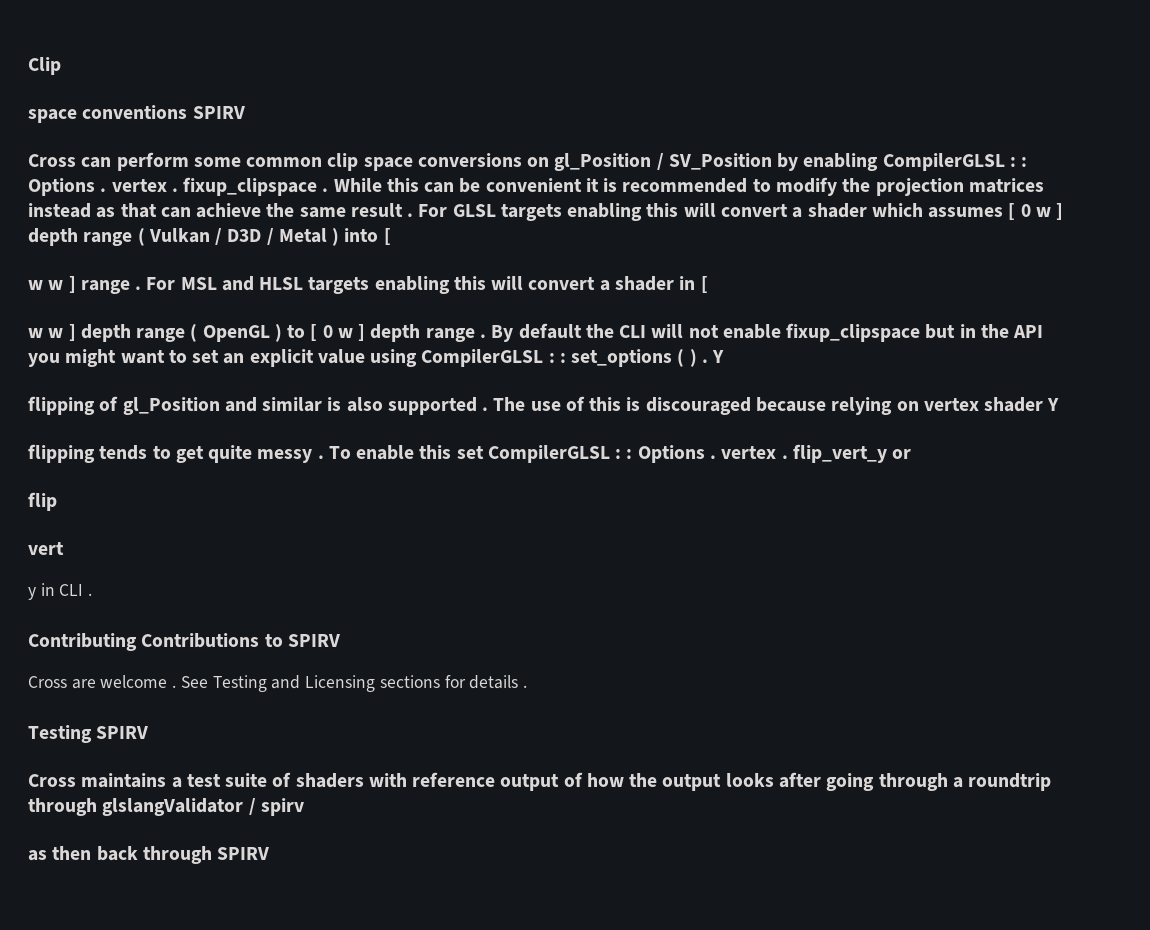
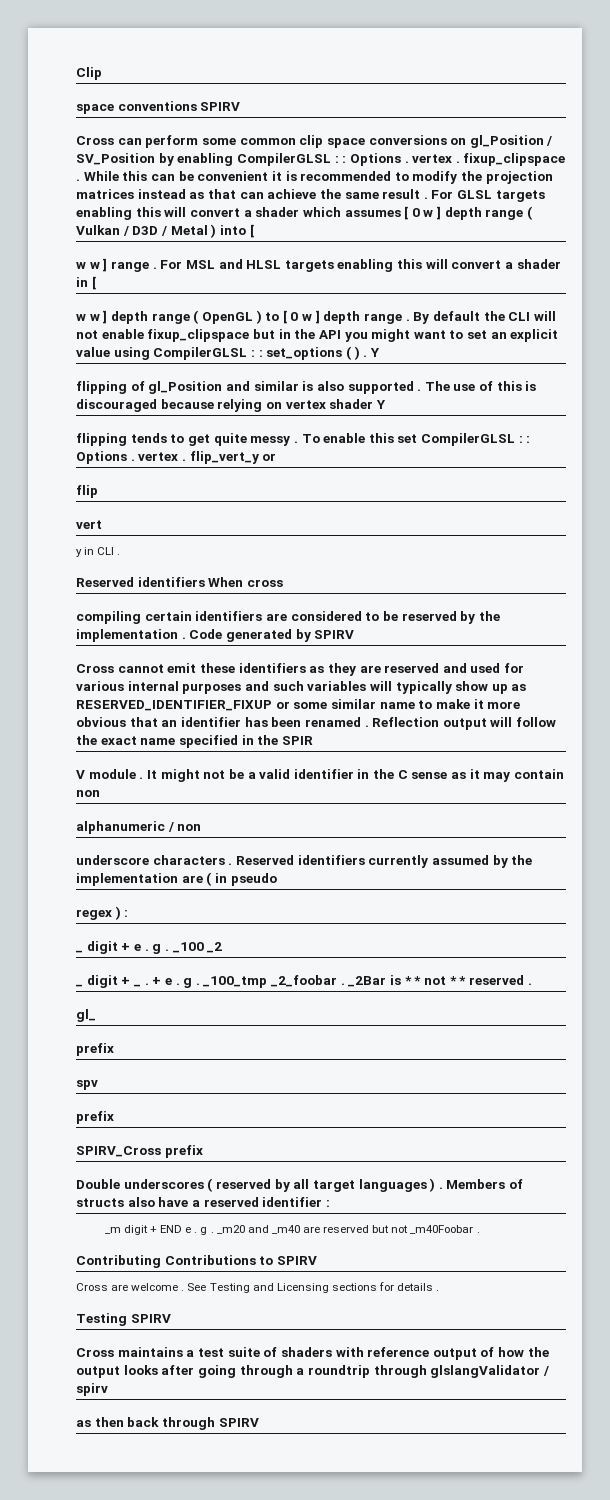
+ Reserved identifiers When cross
+ compiling certain identifiers are considered to be reserved by the implementation . Code generated by SPIRV
+ Cross cannot emit these identifiers as they are reserved and used for various internal purposes and such variables will typically show up as RESERVED_IDENTIFIER_FIXUP or some similar name to make it more obvious that an identifier has been renamed . Reflection output will follow the exact name specified in the SPIR
+ V module . It might not be a valid identifier in the C sense as it may contain non
+ alphanumeric / non
+ underscore characters . Reserved identifiers currently assumed by the implementation are ( in pseudo
+ regex ) :
+ _ digit + e . g . _100 _2
+ _ digit + _ . + e . g . _100_tmp _2_foobar . _2Bar is * * not * * reserved .
+ gl_
+ prefix
+ spv
+ prefix
+ SPIRV_Cross prefix
+ Double underscores ( reserved by all target languages ) . Members of structs also have a reserved identifier :
+ _m digit + END e . g . _m20 and _m40 are reserved but not _m40Foobar .

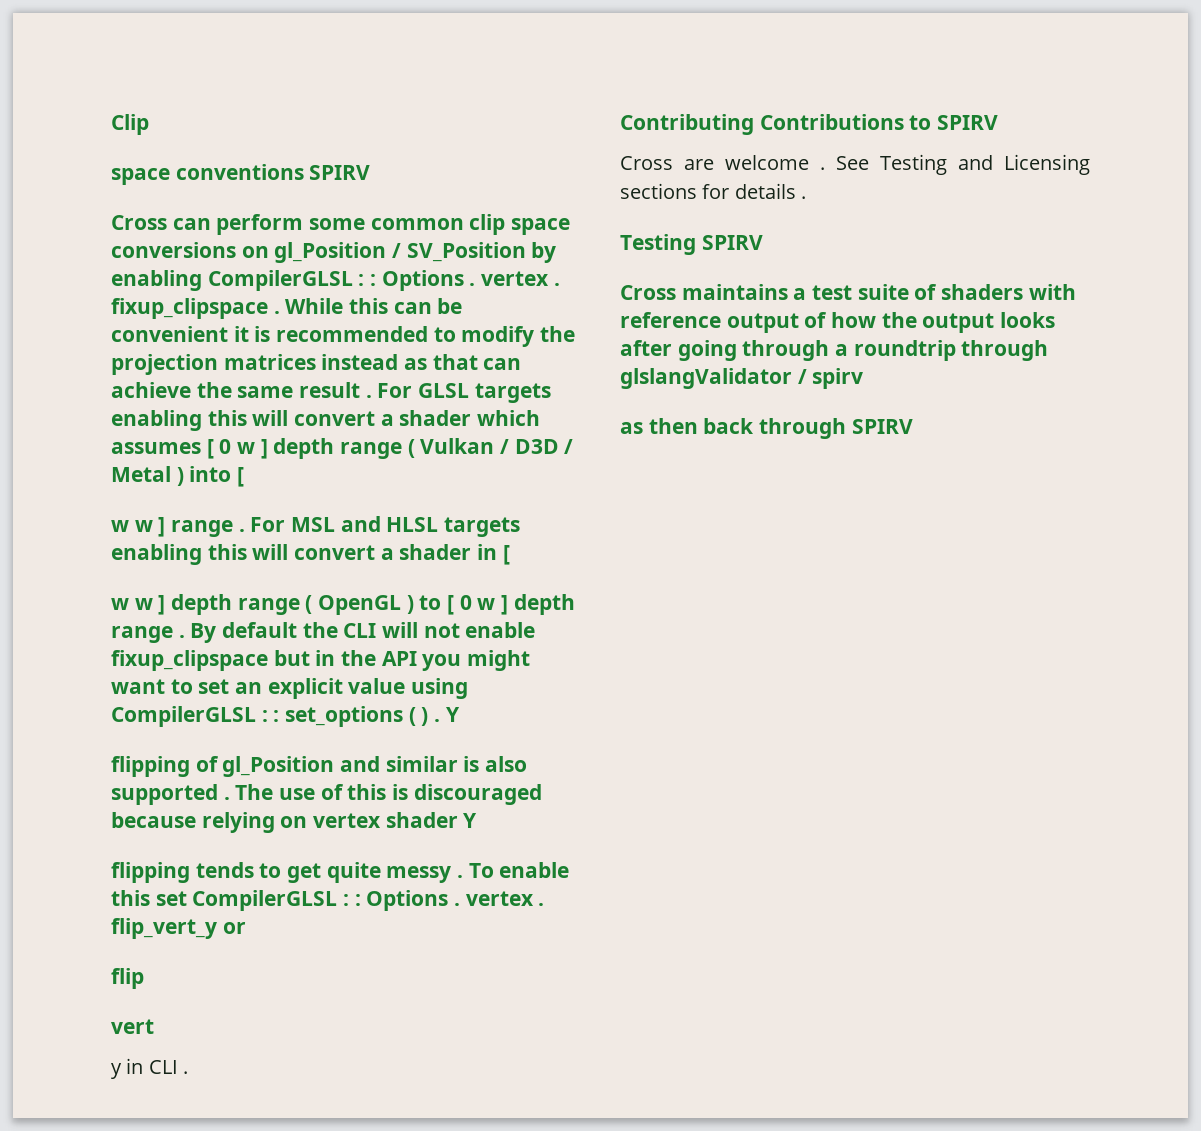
- Reserved identifiers When cross
- compiling certain identifiers are considered to be reserved by the implementation . Code generated by SPIRV
- Cross cannot emit these identifiers as they are reserved and used for various internal purposes and such variables will typically show up as RESERVED_IDENTIFIER_FIXUP or some similar name to make it more obvious that an identifier has been renamed . Reflection output will follow the exact name specified in the SPIR
- V module . It might not be a valid identifier in the C sense as it may contain non
- alphanumeric / non
- underscore characters . Reserved identifiers currently assumed by the implementation are ( in pseudo
- regex ) :
- _ digit + e . g . _100 _2
- _ digit + _ . + e . g . _100_tmp _2_foobar . _2Bar is * * not * * reserved .
- gl_
- prefix
- spv
- prefix
- SPIRV_Cross prefix
- Double underscores ( reserved by all target languages ) . Members of structs also have a reserved identifier :
- _m digit + END e . g . _m20 and _m40 are reserved but not _m40Foobar .

